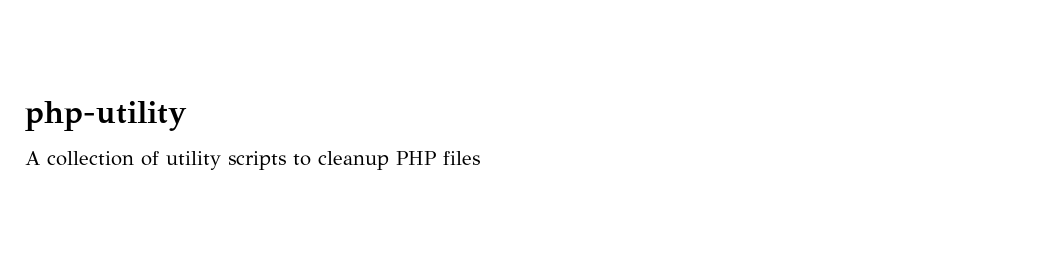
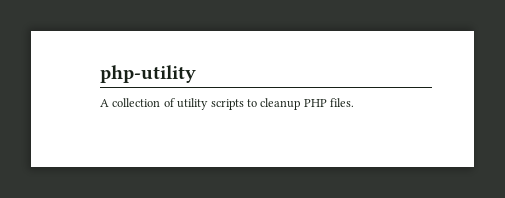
- A collection of utility scripts to cleanup PHP files
+ A collection of utility scripts to cleanup PHP files.

